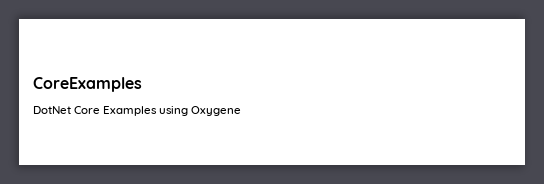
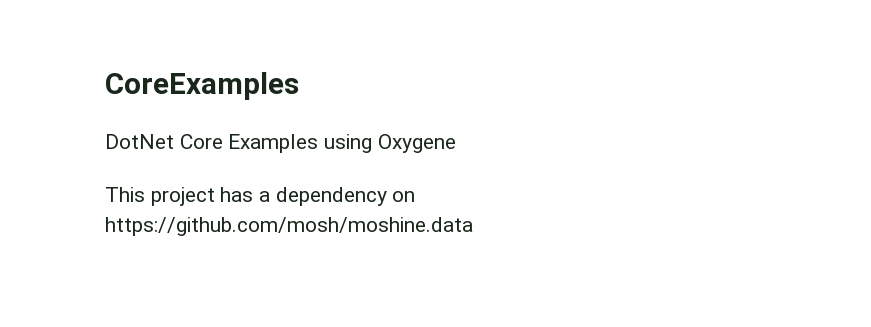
+ This project has a dependency on https://github.com/mosh/moshine.data

